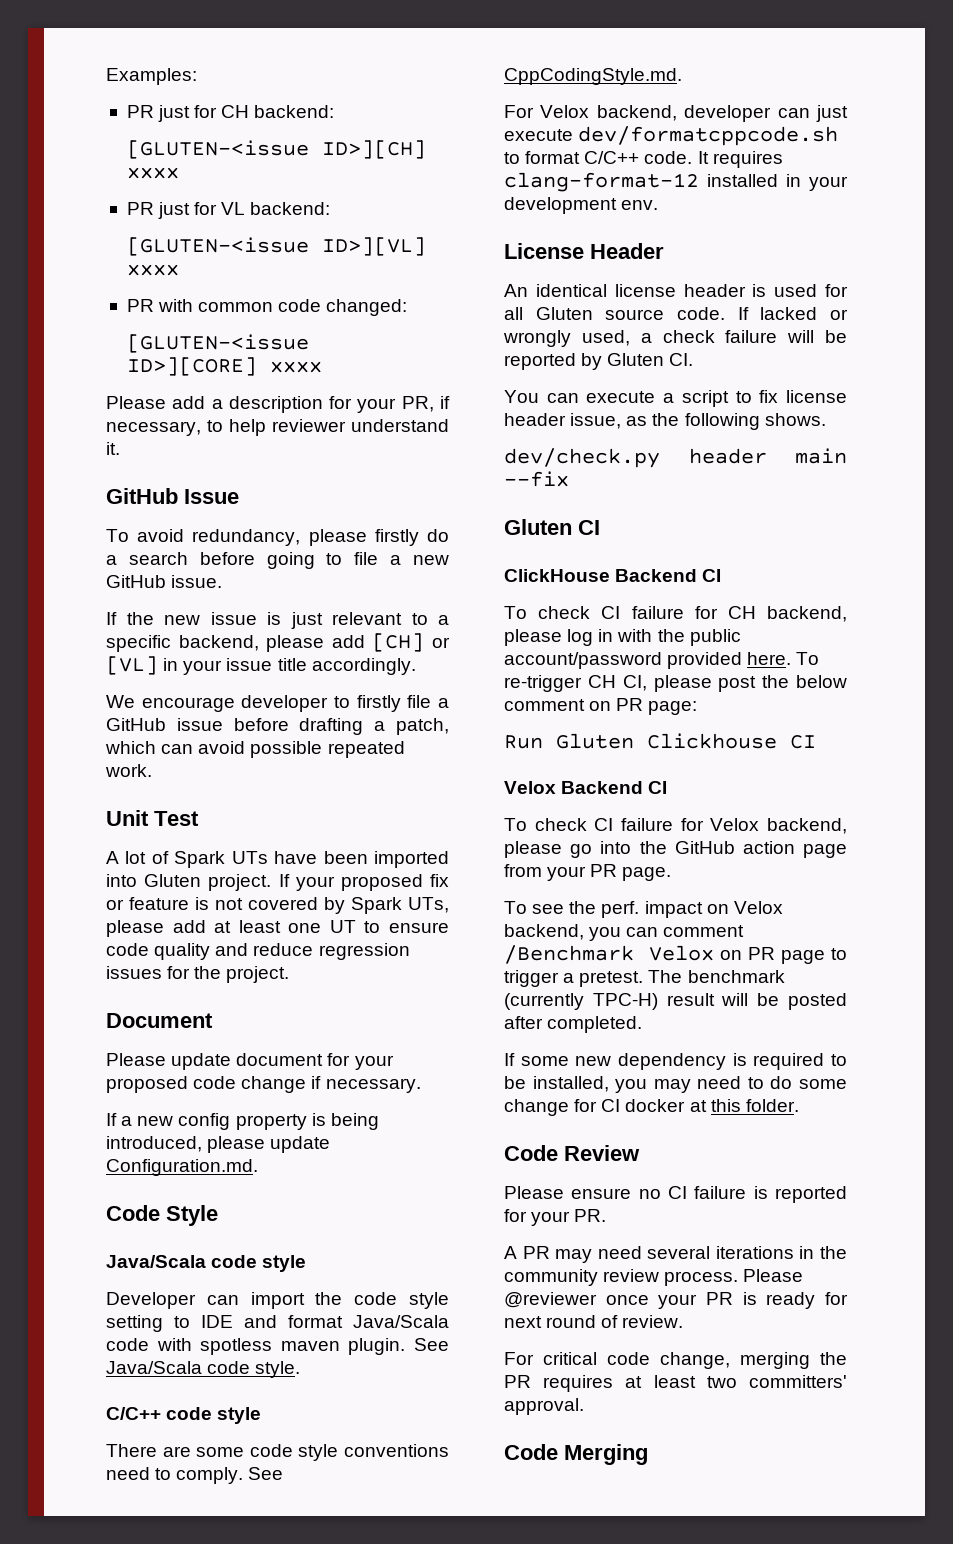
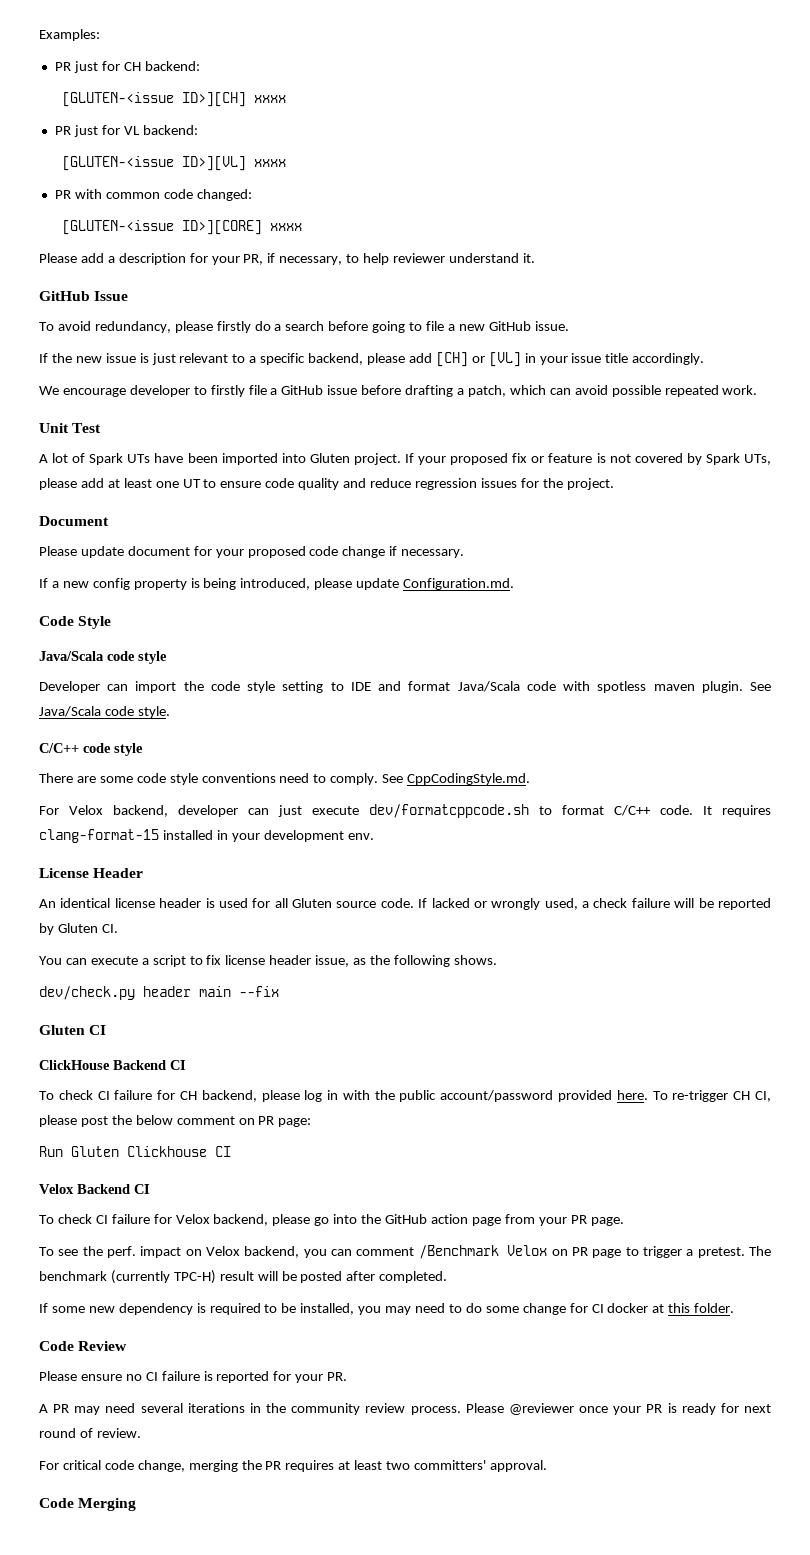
- It requires clang-format-12 installed in your development env.
+ It requires clang-format-15 installed in your development env.

